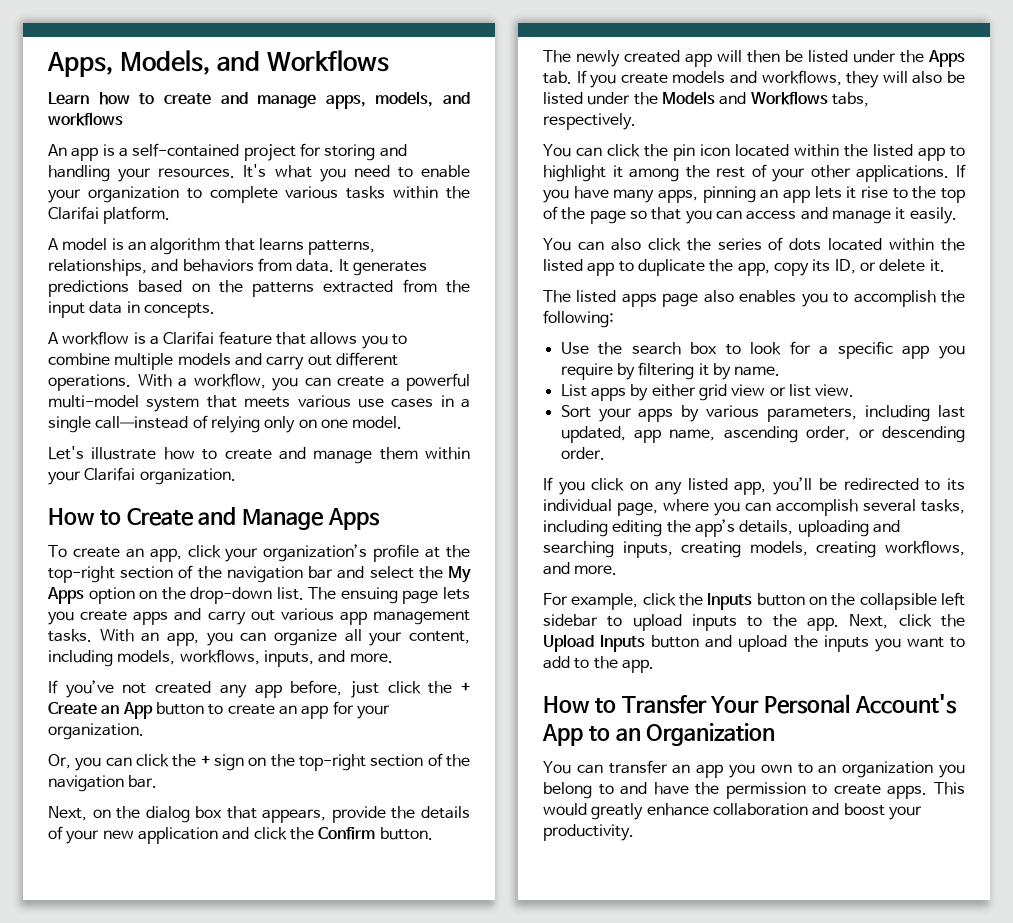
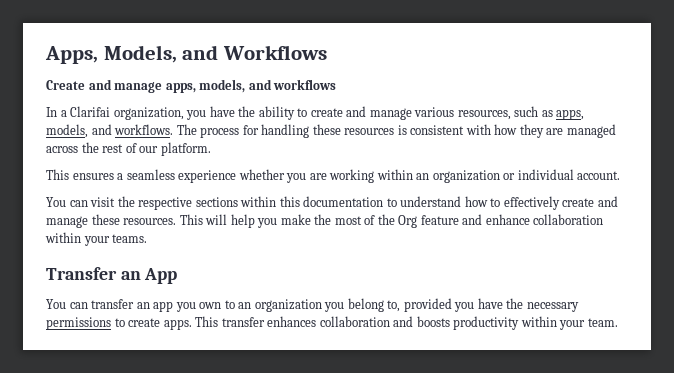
- Learn how to create and manage apps, models, and workflows
+ Create and manage apps, models, and workflows
- An app is a self-contained project for storing and handling your resources. It's what you need to enable your organization to complete various tasks within the Clarifai platform.
- A model is an algorithm that learns patterns, relationships, and behaviors from data. It generates predictions based on the patterns extracted from the input data in concepts.
- A workflow is a Clarifai feature that allows you to combine multiple models and carry out different operations. With a workflow, you can create a powerful multi-model system that meets various use cases in a single call—instead of relying only on one model.
- Let's illustrate how to create and manage them within your Clarifai organization.
- How to Create and Manage Apps
- To create an app, click your organization’s profile at the top-right section of the navigation bar and select the My Apps option on the drop-down list. The ensuing page lets you create apps and carry out various app management tasks. With an app, you can organize all your content, including models, workflows, inputs, and more.
- If you’ve not created any app before, just click the + Create an App button to create an app for your organization.
- Or, you can click the + sign on the top-right section of the navigation bar.
- Next, on the dialog box that appears, provide the details of your new application and click the Confirm button.
- The newly created app will then be listed under the Apps tab. If you create models and workflows, they will also be listed under the Models and Workflows tabs, respectively.
- You can click the pin icon located within the listed app to highlight it among the rest of your other applications. If you have many apps, pinning an app lets it rise to the top of the page so that you can access and manage it easily.
- You can also click the series of dots located within the listed app to duplicate the app, copy its ID, or delete it.
- The listed apps page also enables you to accomplish the following:
- Use the search box to look for a specific app you require by filtering it by name.
- List apps by either grid view or list view.
- Sort your apps by various parameters, including last updated, app name, ascending order, or descending order.
- If you click on any listed app, you’ll be redirected to its individual page, where you can accomplish several tasks, including editing the app’s details, uploading and searching inputs, creating models, creating workflows, and more.
- For example, click the Inputs button on the collapsible left sidebar to upload inputs to the app. Next, click the Upload Inputs button and upload the inputs you want to add to the app.
- How to Transfer Your Personal Account's App to an Organization
+ In a Clarifai organization, you have the ability to create and manage various resources, such as apps, models, and workflows. The process for handling these resources is consistent with how they are managed across the rest of our platform.
+ This ensures a seamless experience whether you are working within an organization or individual account.
+ You can visit the respective sections within this documentation to understand how to effectively create and manage these resources. This will help you make the most of the Org feature and enhance collaboration within your teams.
+ Transfer an App
- You can transfer an app you own to an organization you belong to and have the permission to create apps. This would greatly enhance collaboration and boost your productivity.
+ You can transfer an app you own to an organization you belong to, provided you have the necessary permissions to create apps. This transfer enhances collaboration and boosts productivity within your team.

